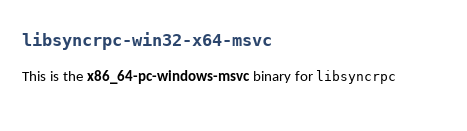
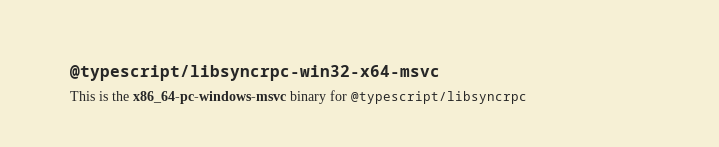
- libsyncrpc-win32-x64-msvc
+ @typescript/libsyncrpc-win32-x64-msvc
- This is the x86_64-pc-windows-msvc binary for libsyncrpc
+ This is the x86_64-pc-windows-msvc binary for @typescript/libsyncrpc

